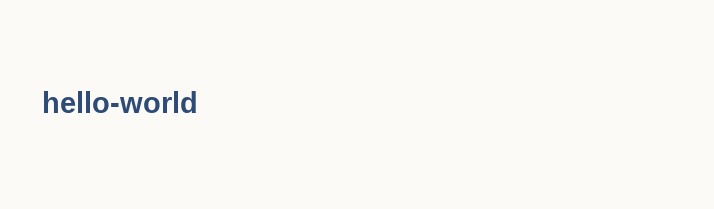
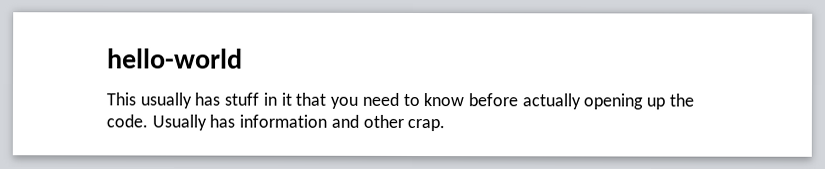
+ This usually has stuff in it that you need to know before actually opening up the code. Usually has information and other crap.

